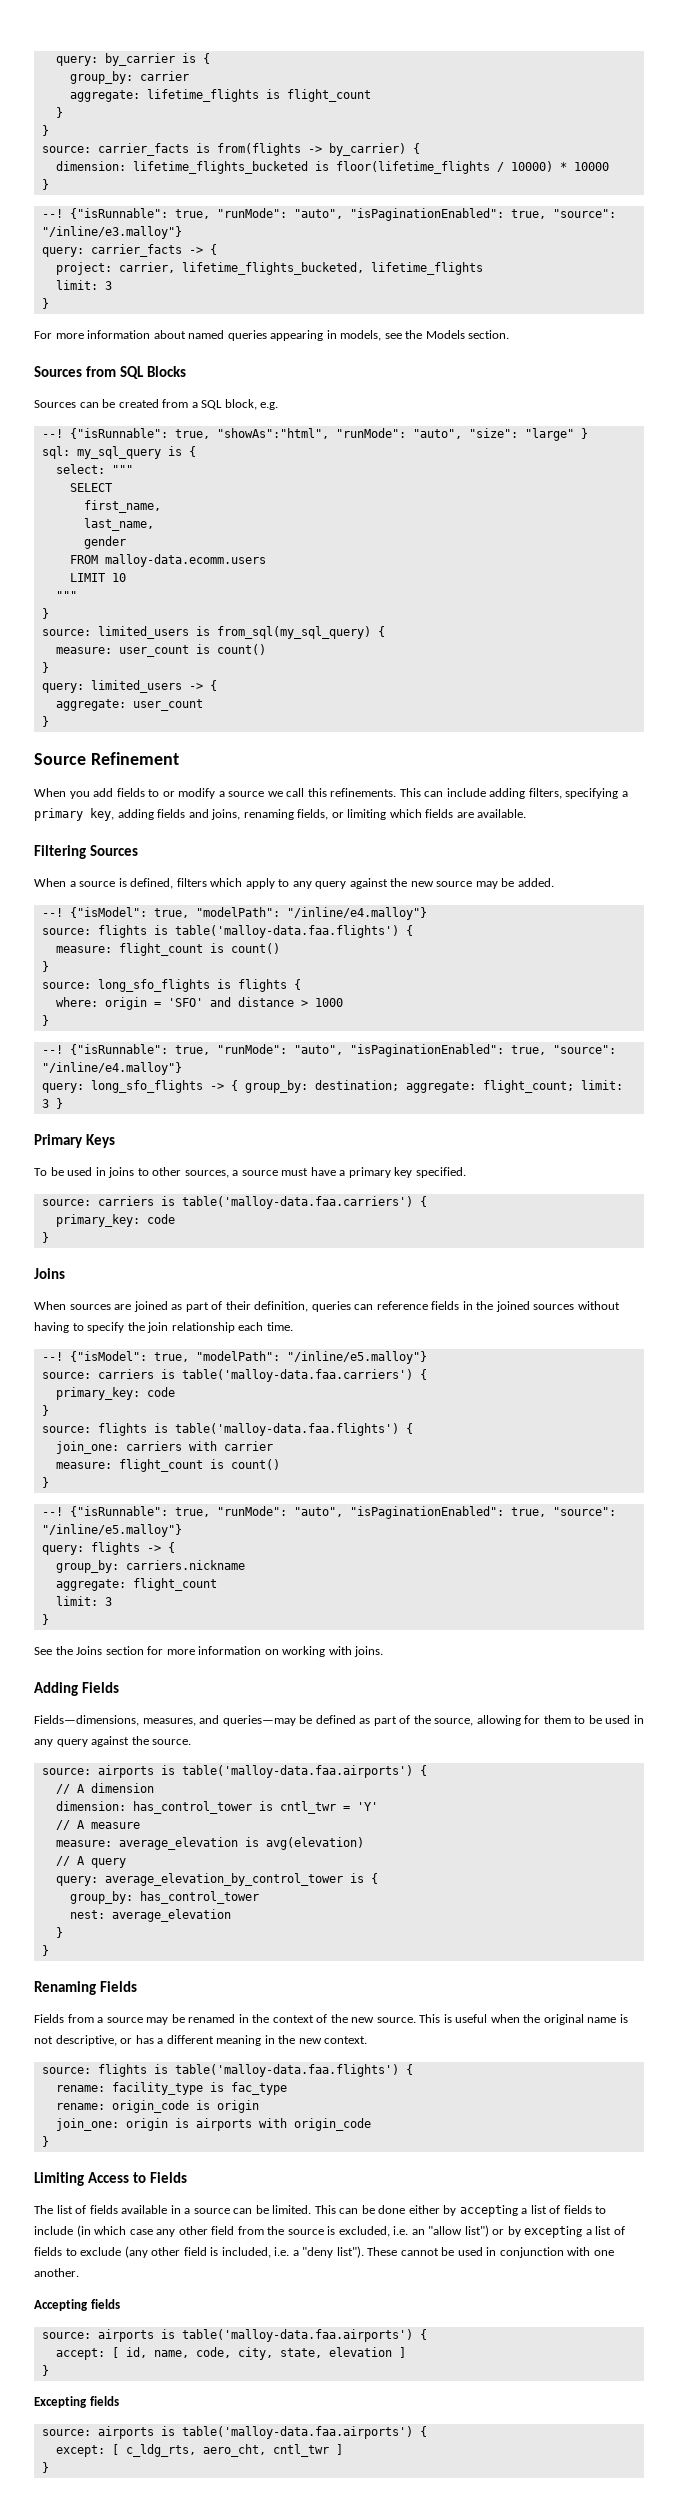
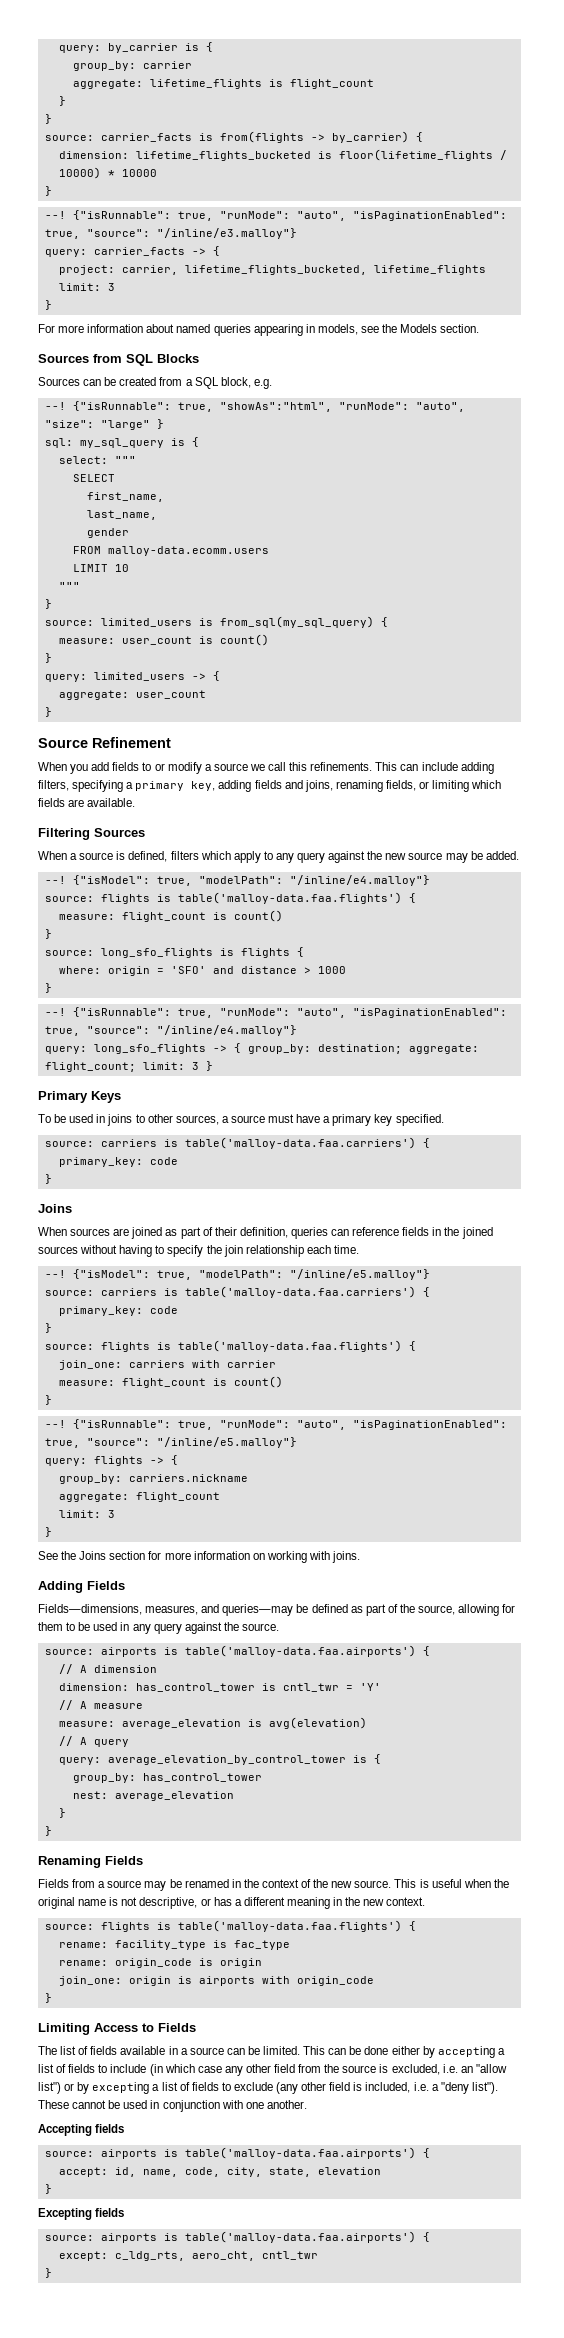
- accept: [ id, name, code, city, state, elevation ]
+ accept: id, name, code, city, state, elevation
- except: [ c_ldg_rts, aero_cht, cntl_twr ]
+ except: c_ldg_rts, aero_cht, cntl_twr

